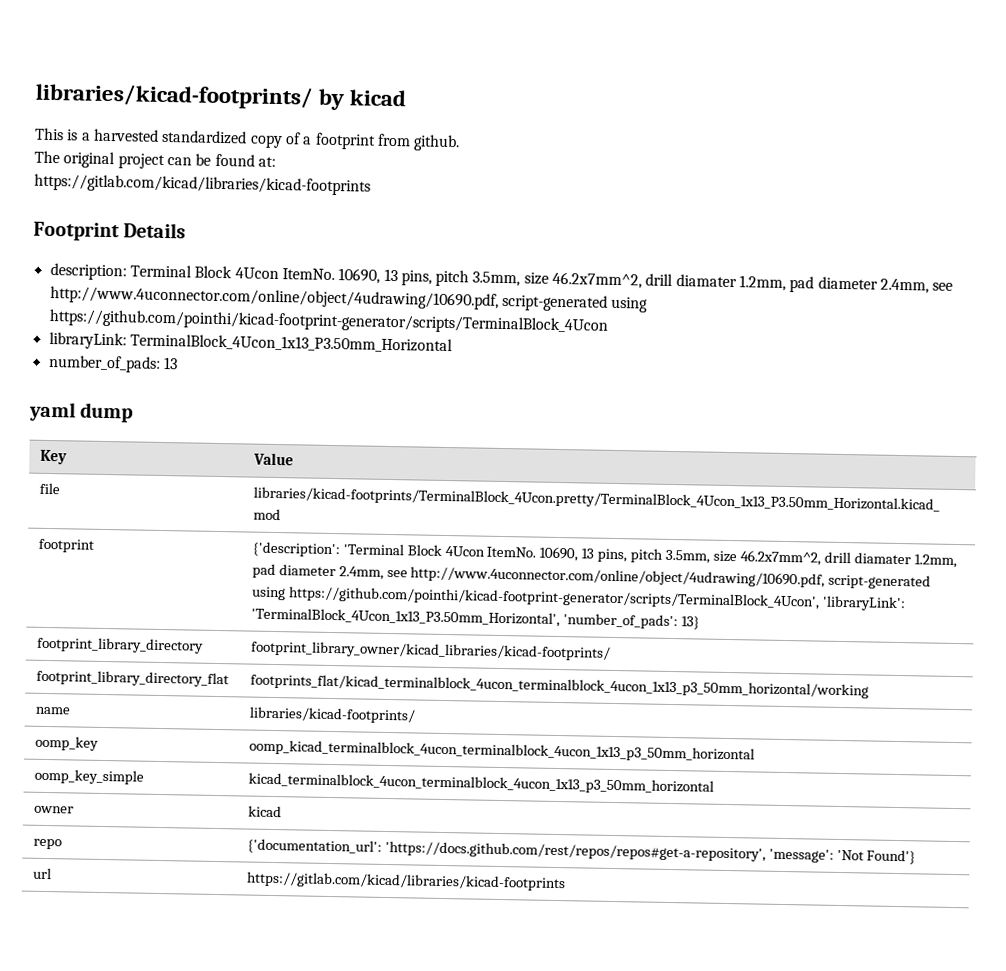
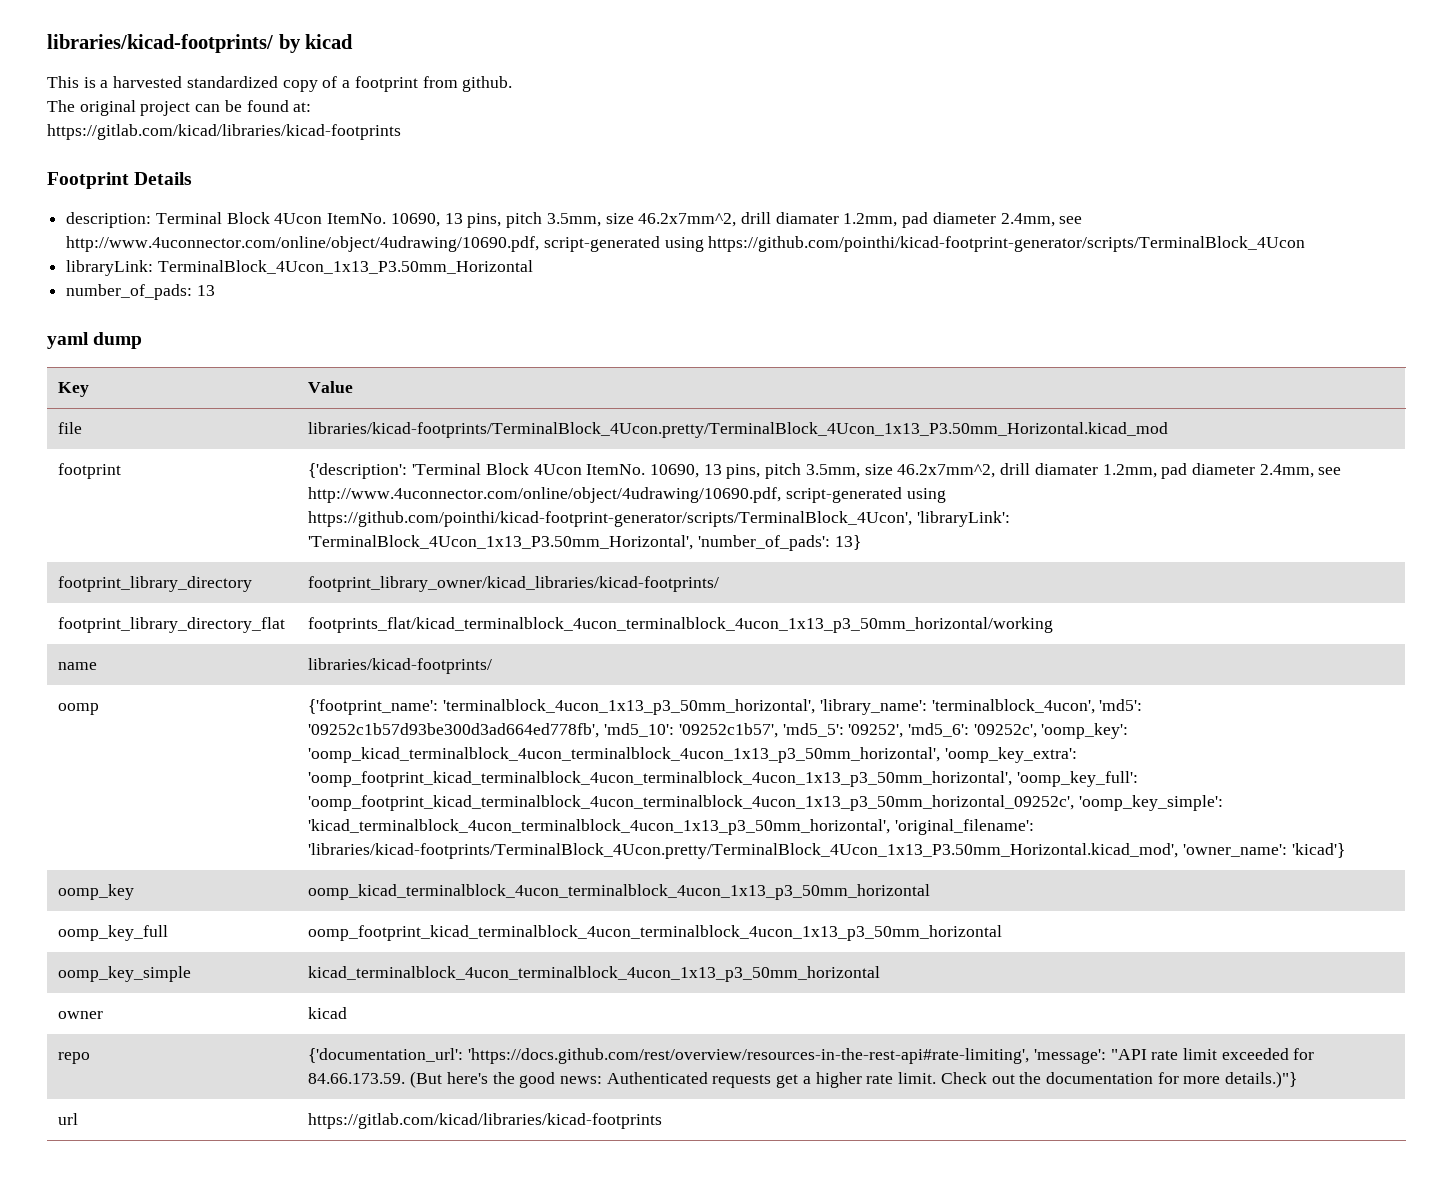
+ oomp | {'footprint_name': 'terminalblock_4ucon_1x13_p3_50mm_horizontal', 'library_name': 'terminalblock_4ucon', 'md5': '09252c1b57d93be300d3ad664ed778fb', 'md5_10': '09252c1b57', 'md5_5': '09252', 'md5_6': '09252c', 'oomp_key': 'oomp_kicad_terminalblock_4ucon_terminalblock_4ucon_1x13_p3_50mm_horizontal', 'oomp_key_extra': 'oomp_footprint_kicad_terminalblock_4ucon_terminalblock_4ucon_1x13_p3_50mm_horizontal', 'oomp_key_full': 'oomp_footprint_kicad_terminalblock_4ucon_terminalblock_4ucon_1x13_p3_50mm_horizontal_09252c', 'oomp_key_simple': 'kicad_terminalblock_4ucon_terminalblock_4ucon_1x13_p3_50mm_horizontal', 'original_filename': 'libraries/kicad-footprints/TerminalBlock_4Ucon.pretty/TerminalBlock_4Ucon_1x13_P3.50mm_Horizontal.kicad_mod', 'owner_name': 'kicad'}
+ oomp_key_full | oomp_footprint_kicad_terminalblock_4ucon_terminalblock_4ucon_1x13_p3_50mm_horizontal
- repo | {'documentation_url': 'https://docs.github.com/rest/repos/repos#get-a-repository', 'message': 'Not Found'}
+ repo | {'documentation_url': 'https://docs.github.com/rest/overview/resources-in-the-rest-api#rate-limiting', 'message': "API rate limit exceeded for 84.66.173.59. (But here's the good news: Authenticated requests get a higher rate limit. Check out the documentation for more details.)"}

